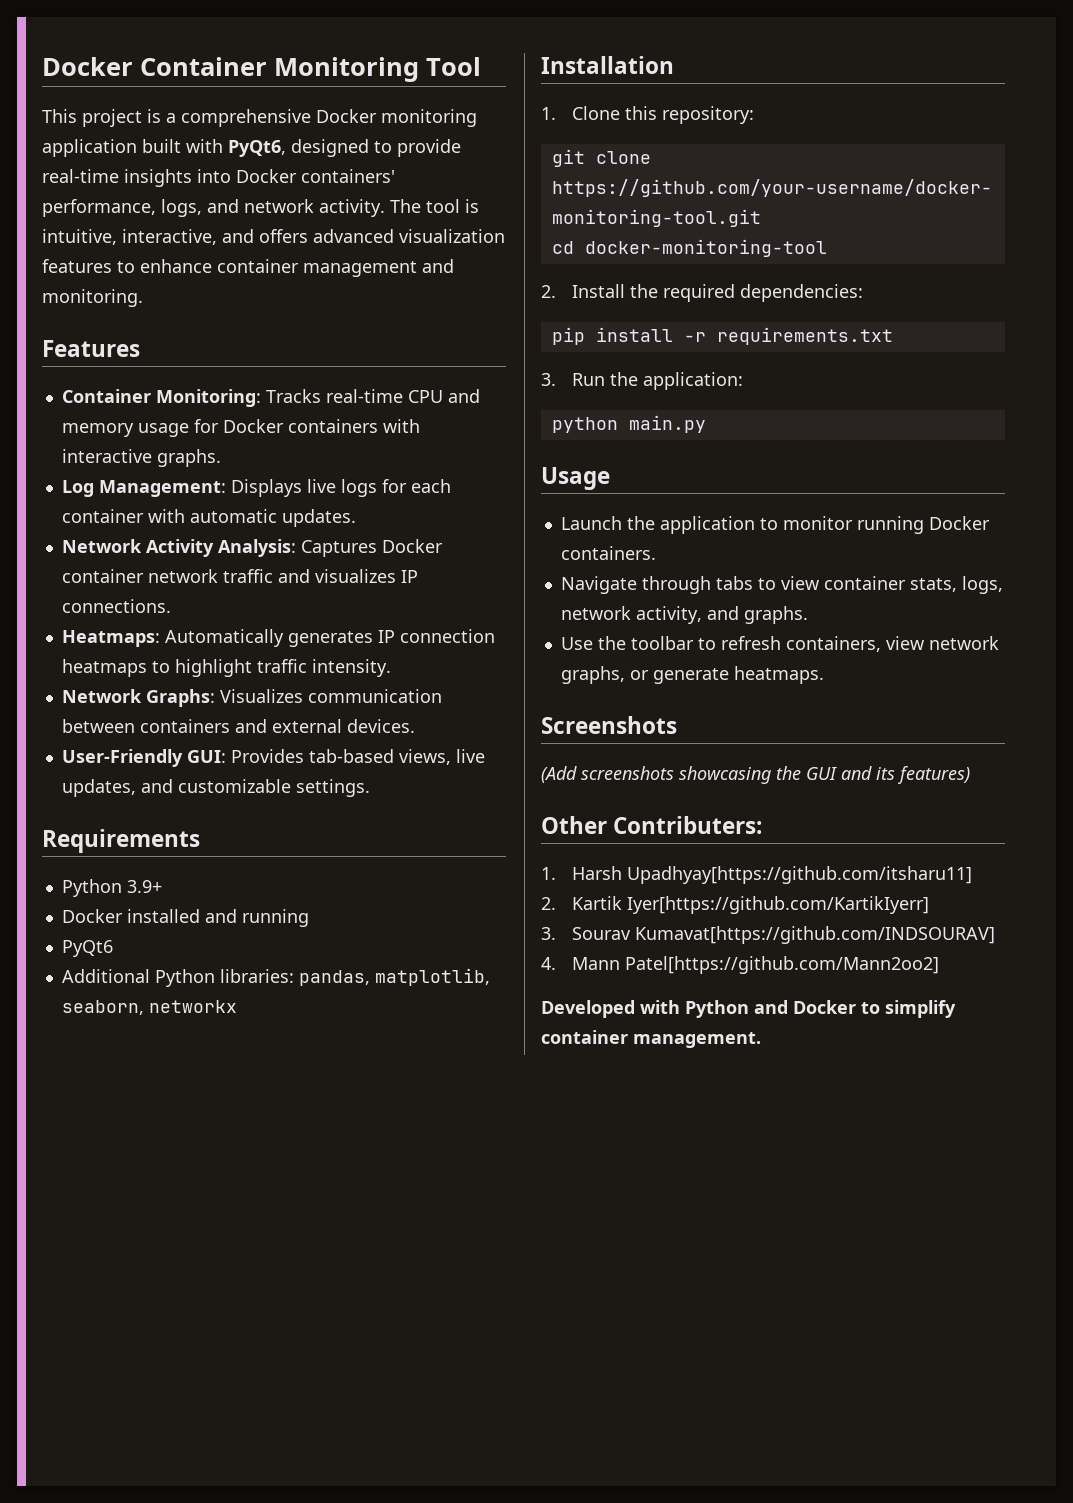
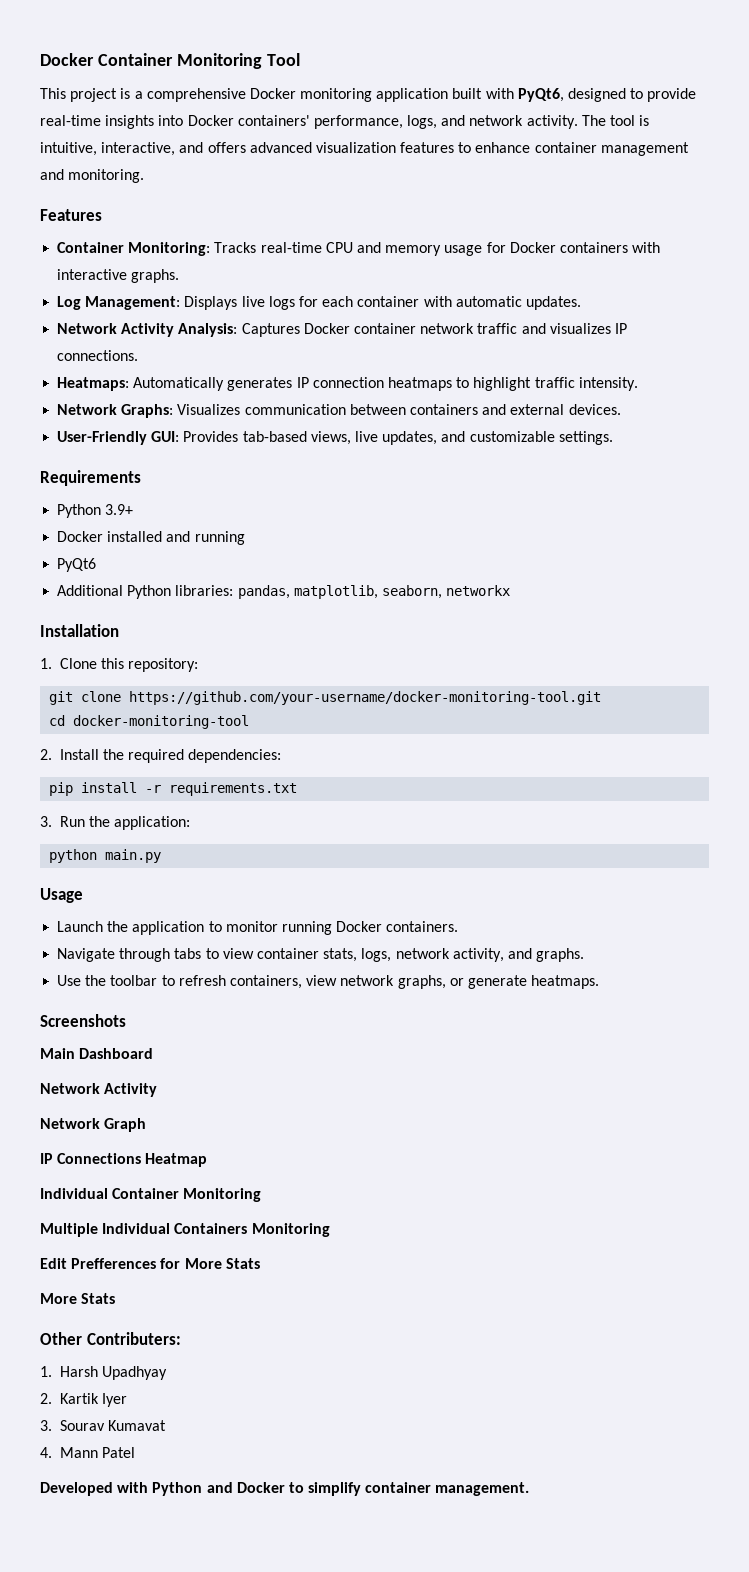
- (Add screenshots showcasing the GUI and its features)
+ Main Dashboard
+ Network Activity
+ Network Graph
+ IP Connections Heatmap
+ Individual Container Monitoring
+ Multiple Individual Containers Monitoring
+ Edit Prefferences for More Stats
+ More Stats
- 1. Harsh Upadhyay[https://github.com/itsharu11]
+ 1. Harsh Upadhyay
- 2. Kartik Iyer[https://github.com/KartikIyerr]
+ 2. Kartik Iyer
- 3. Sourav Kumavat[https://github.com/INDSOURAV]
+ 3. Sourav Kumavat
- 4. Mann Patel[https://github.com/Mann2oo2]
+ 4. Mann Patel

